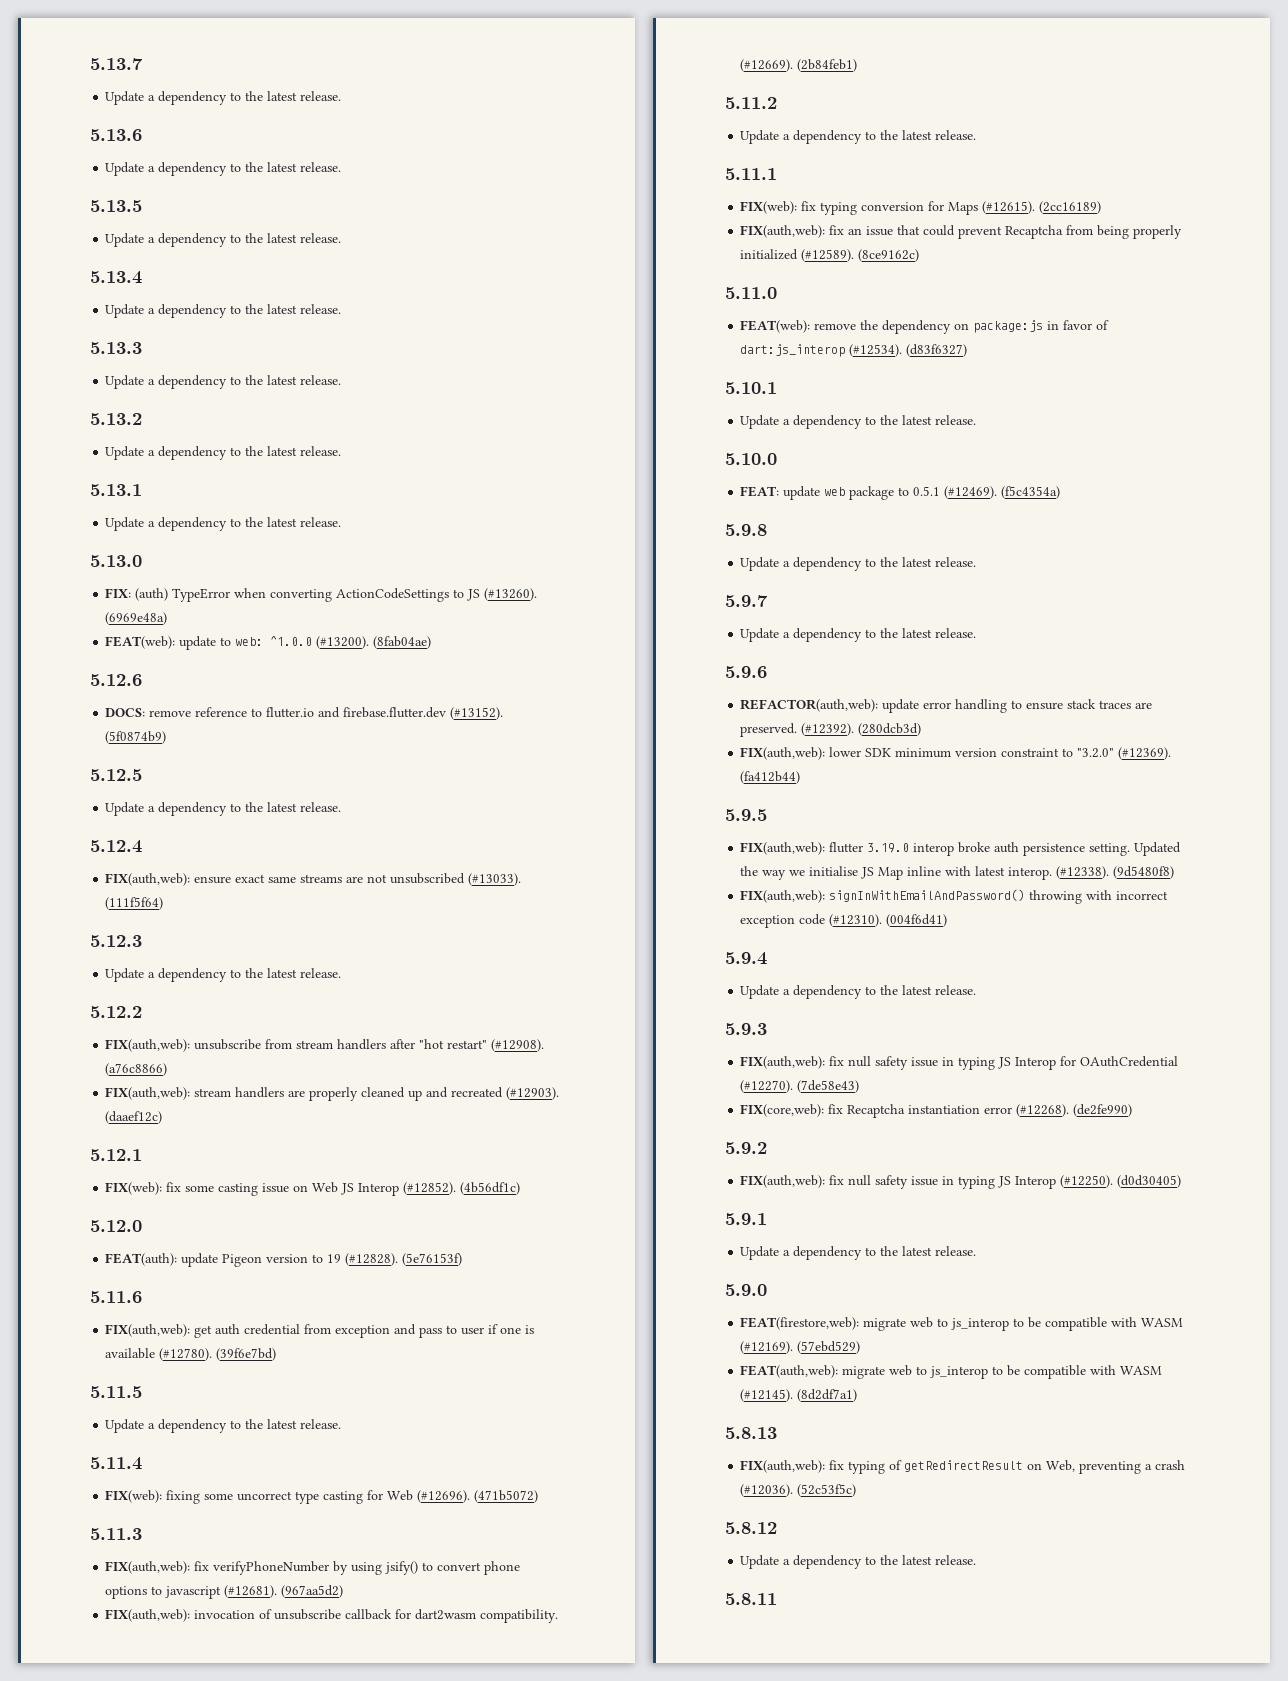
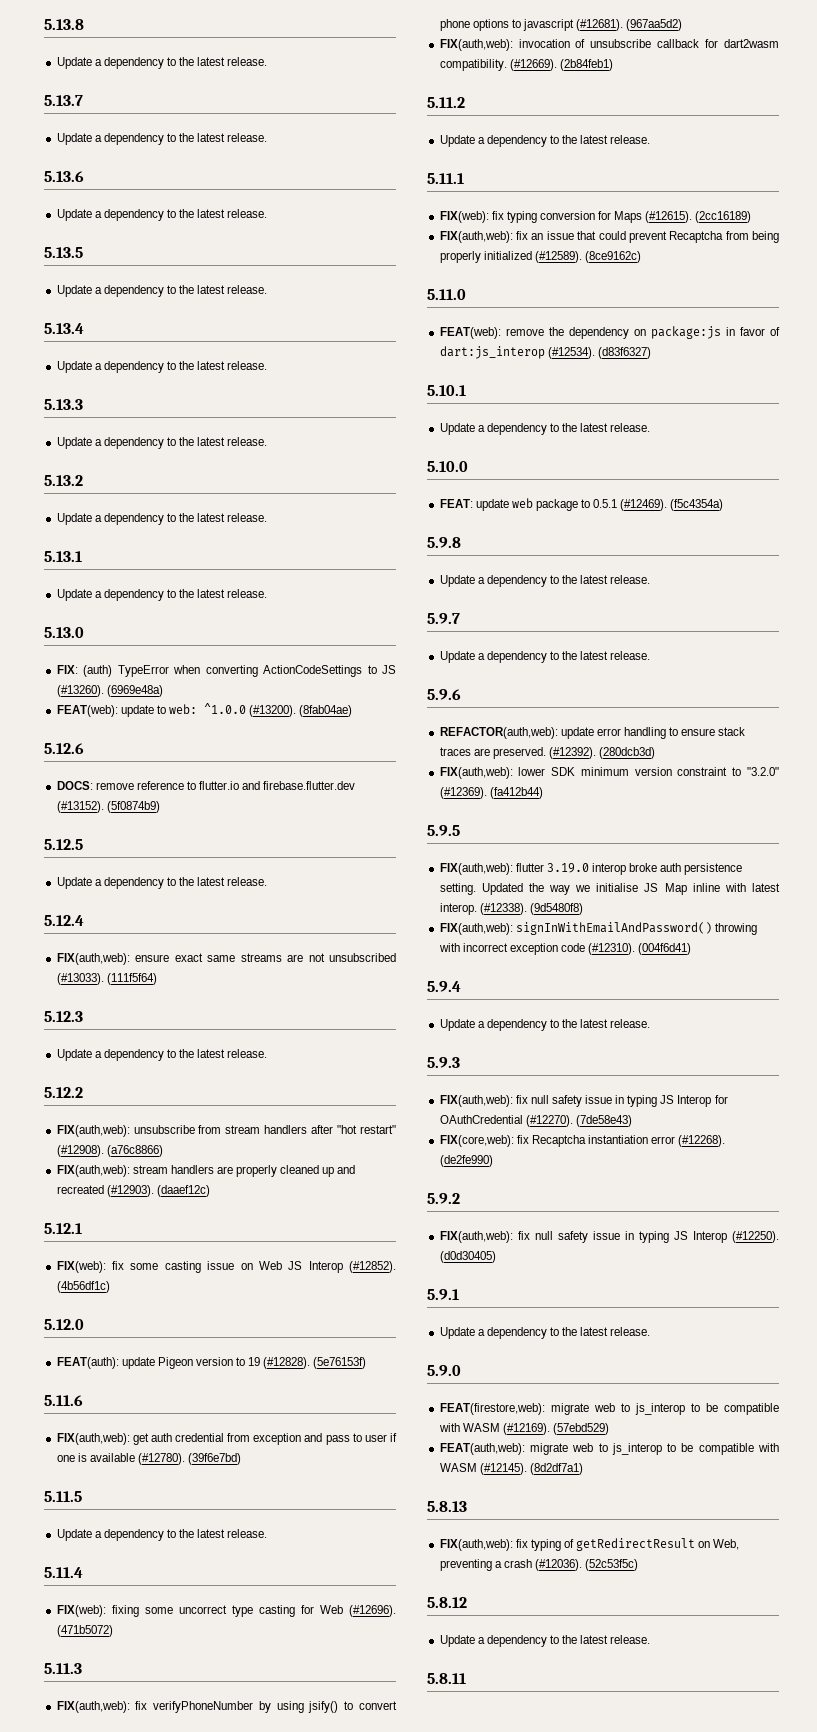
+ 5.13.8
+ Update a dependency to the latest release.

